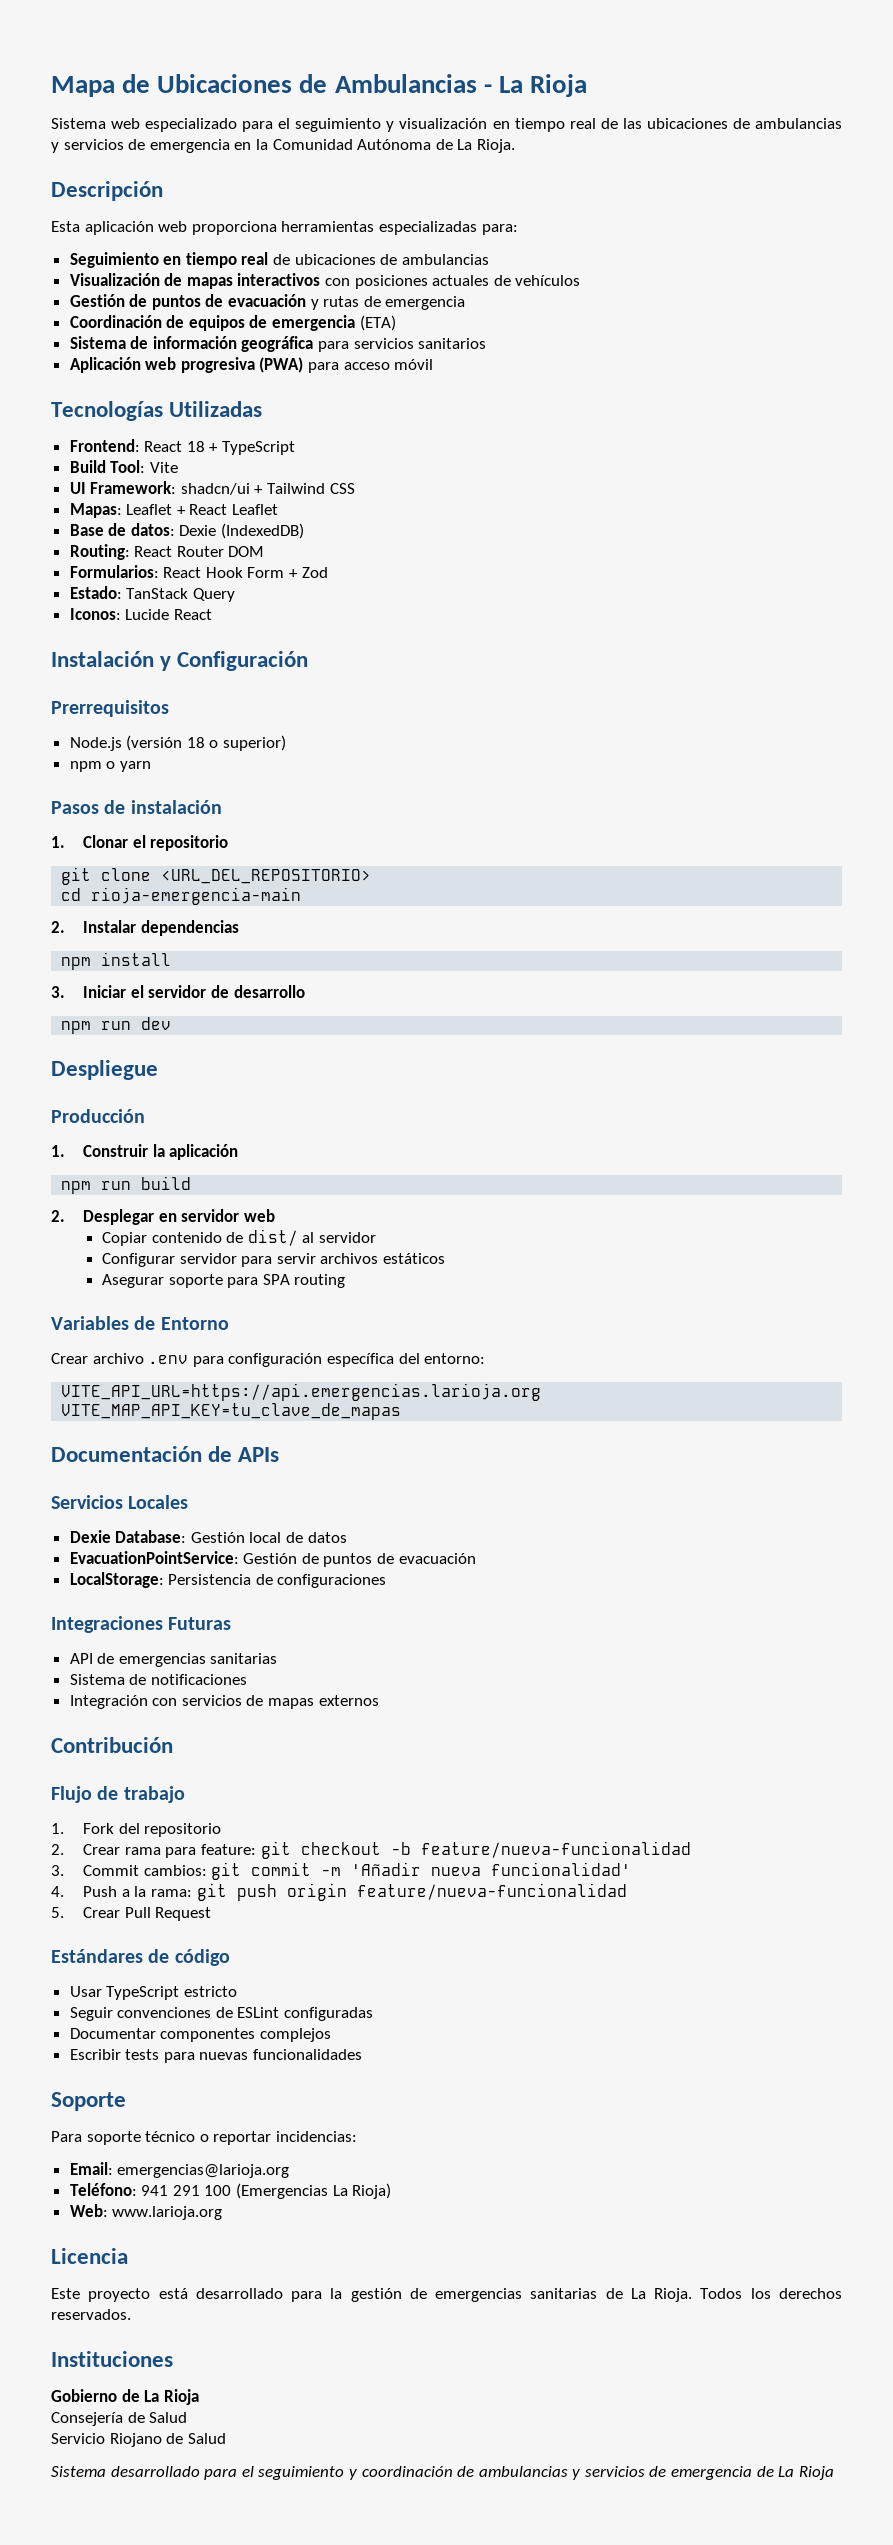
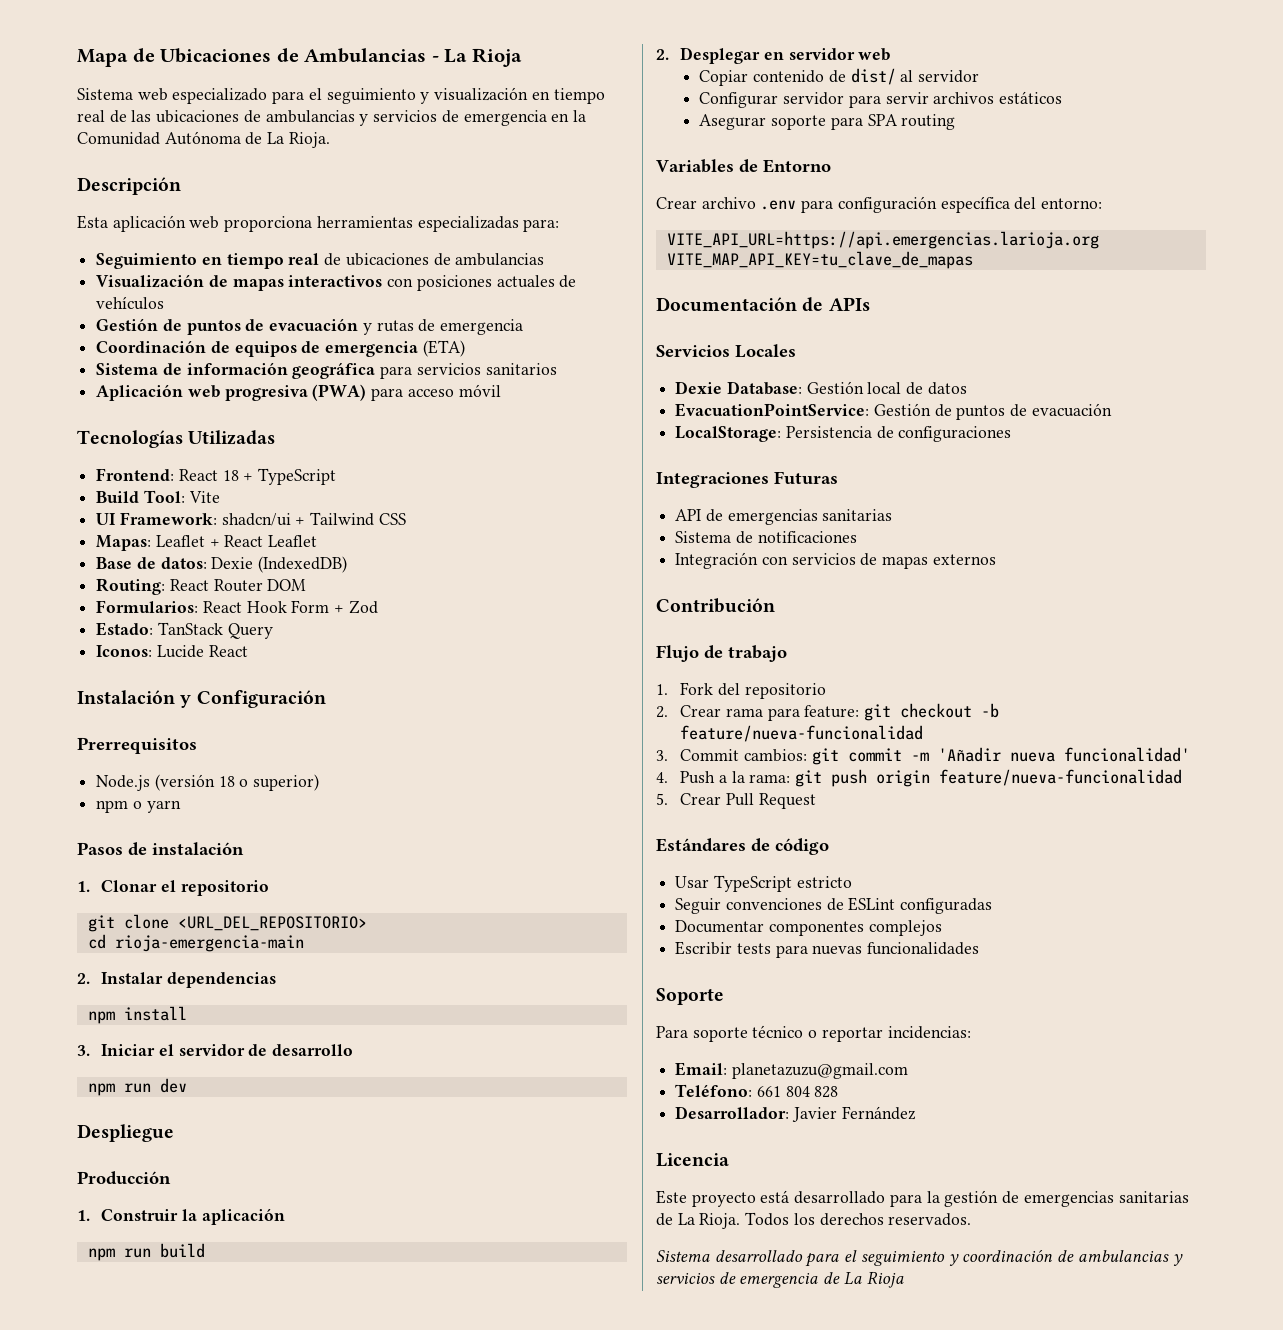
- Email: emergencias@larioja.org
+ Email: planetazuzu@gmail.com
- Teléfono: 941 291 100 (Emergencias La Rioja)
- Web: www.larioja.org
+ Teléfono: 661 804 828
+ Desarrollador: Javier Fernández
- Instituciones
- Gobierno de La Rioja
- Consejería de Salud
- Servicio Riojano de Salud

